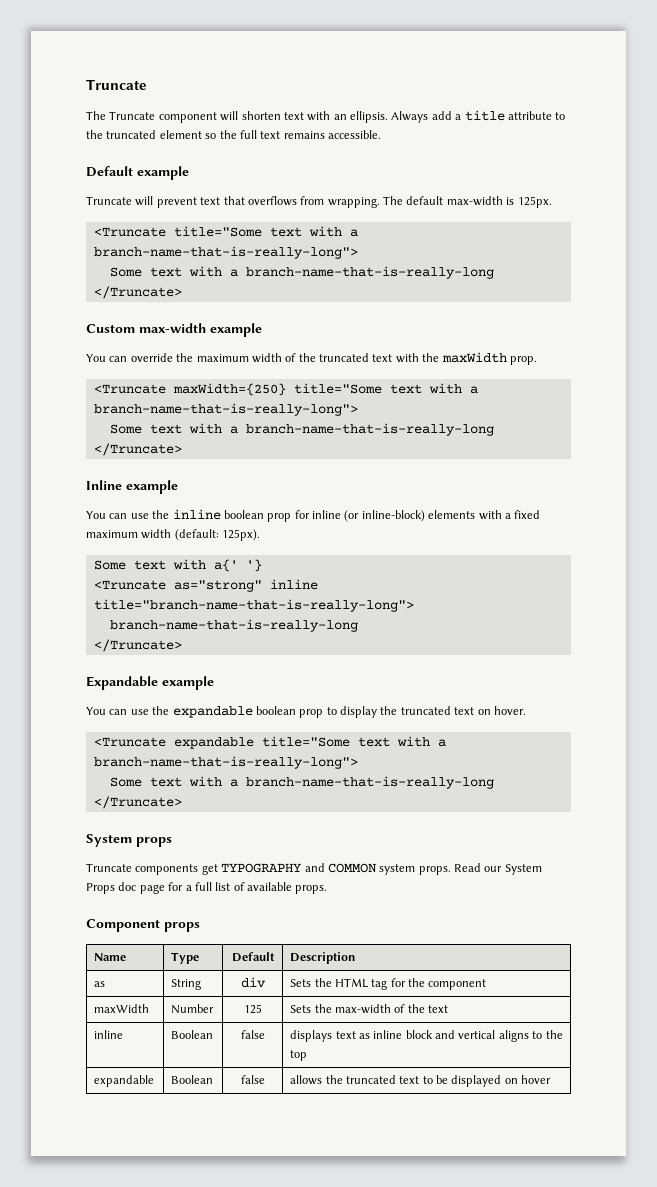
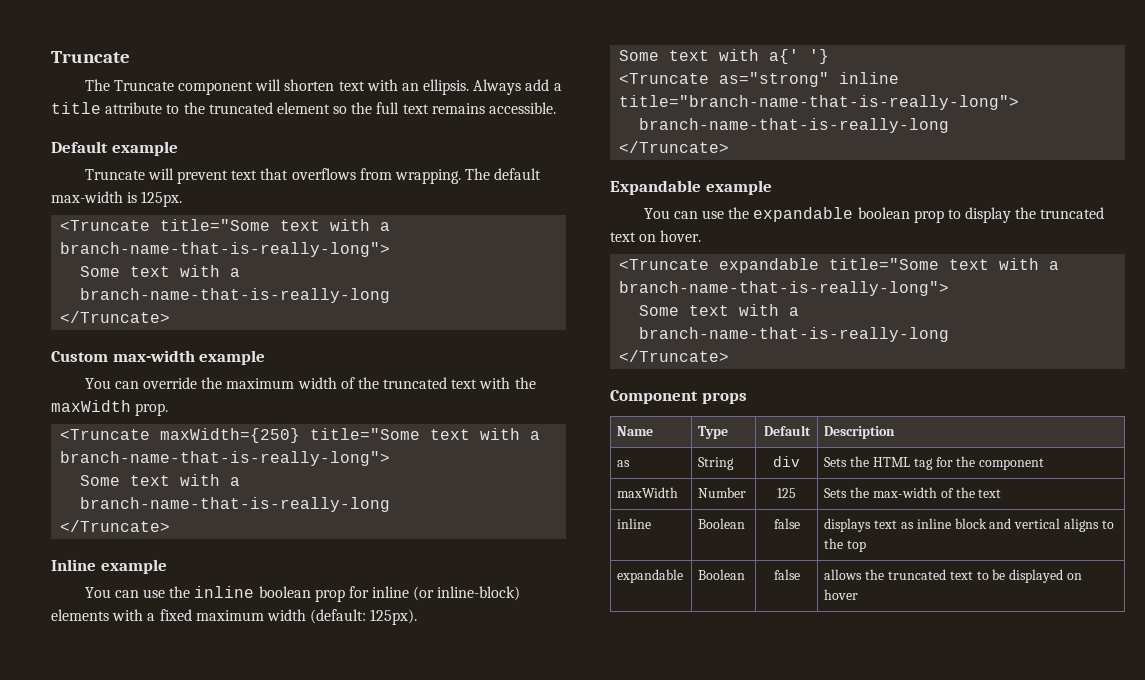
- System props
- Truncate components get TYPOGRAPHY and COMMON system props. Read our System Props doc page for a full list of available props.

